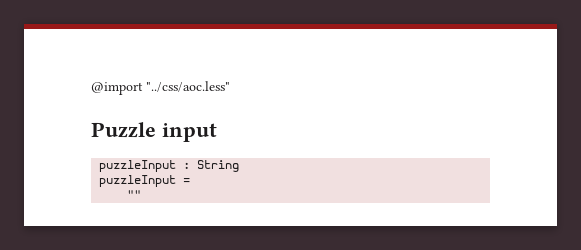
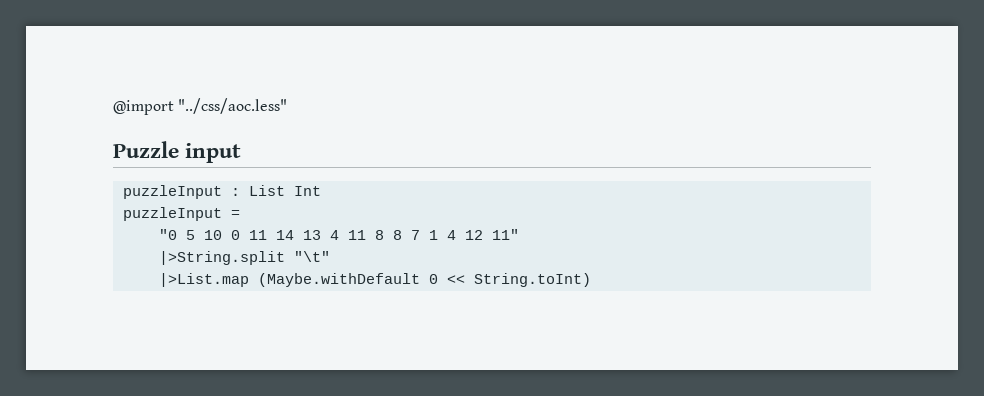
- puzzleInput : String
+ puzzleInput : List Int
- ""
+ "0 5 10 0 11 14 13 4 11 8 8 7 1 4 12 11"
+ |>String.split "\t"
+ |>List.map (Maybe.withDefault 0 << String.toInt)

